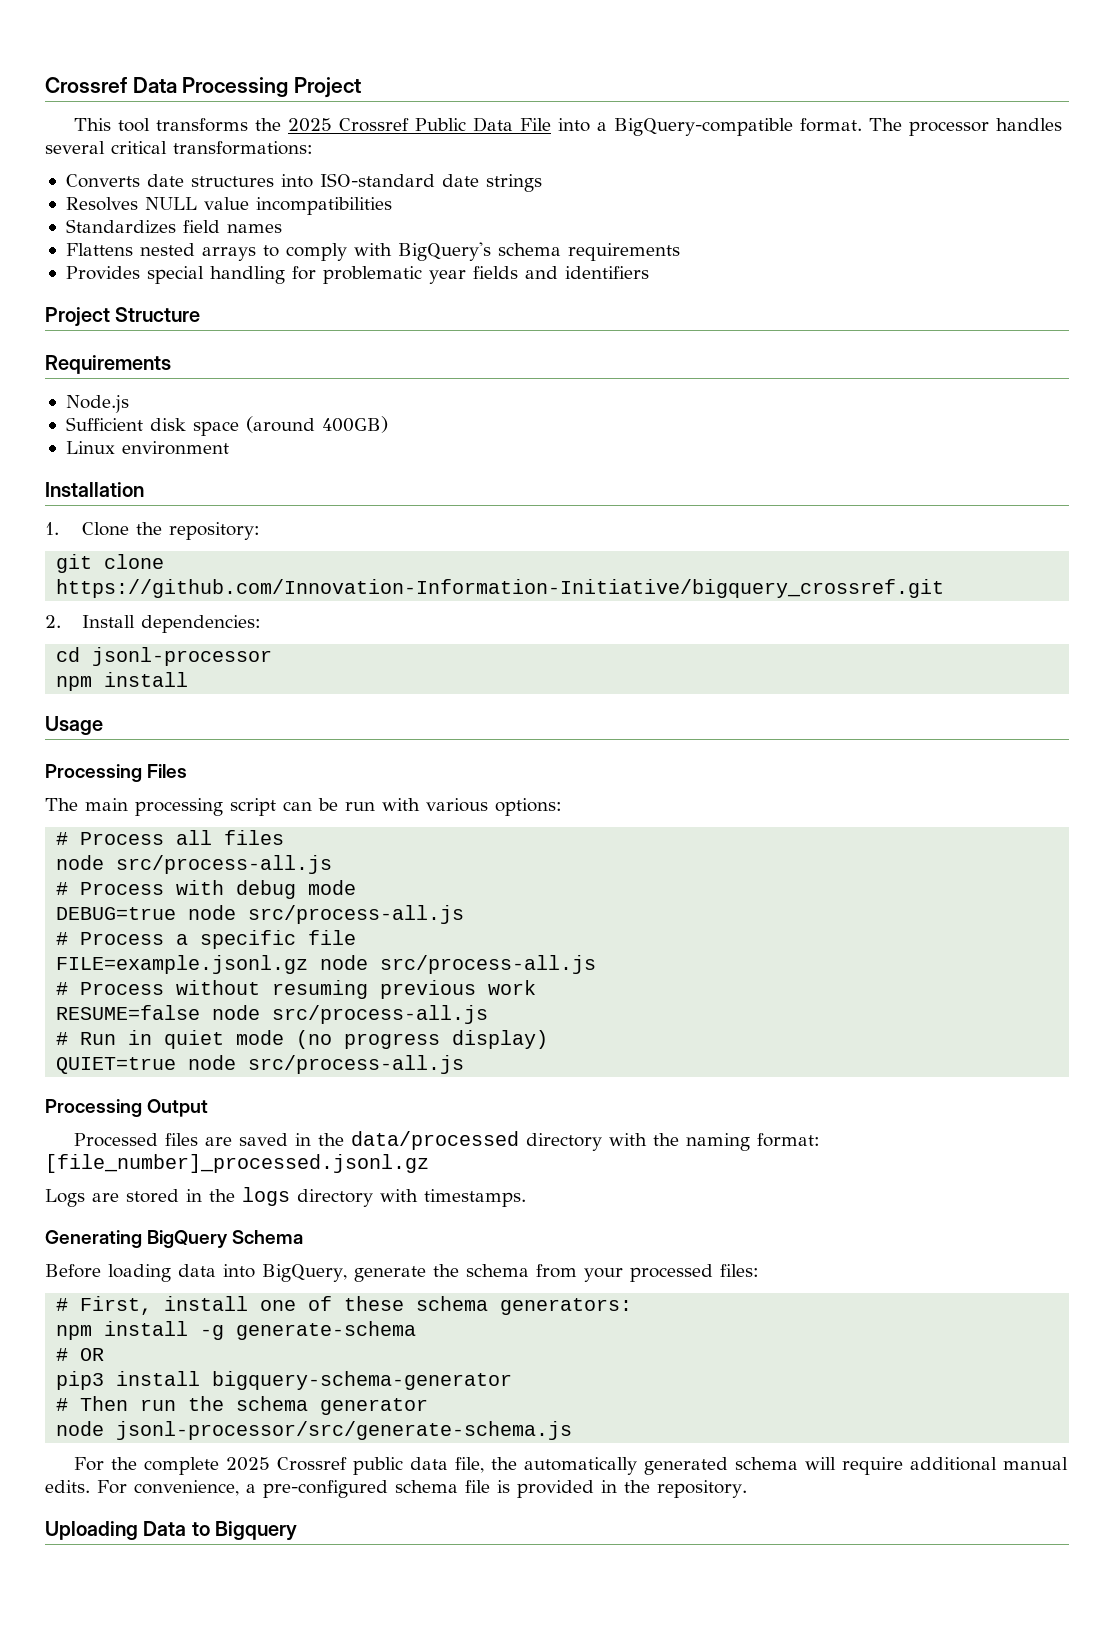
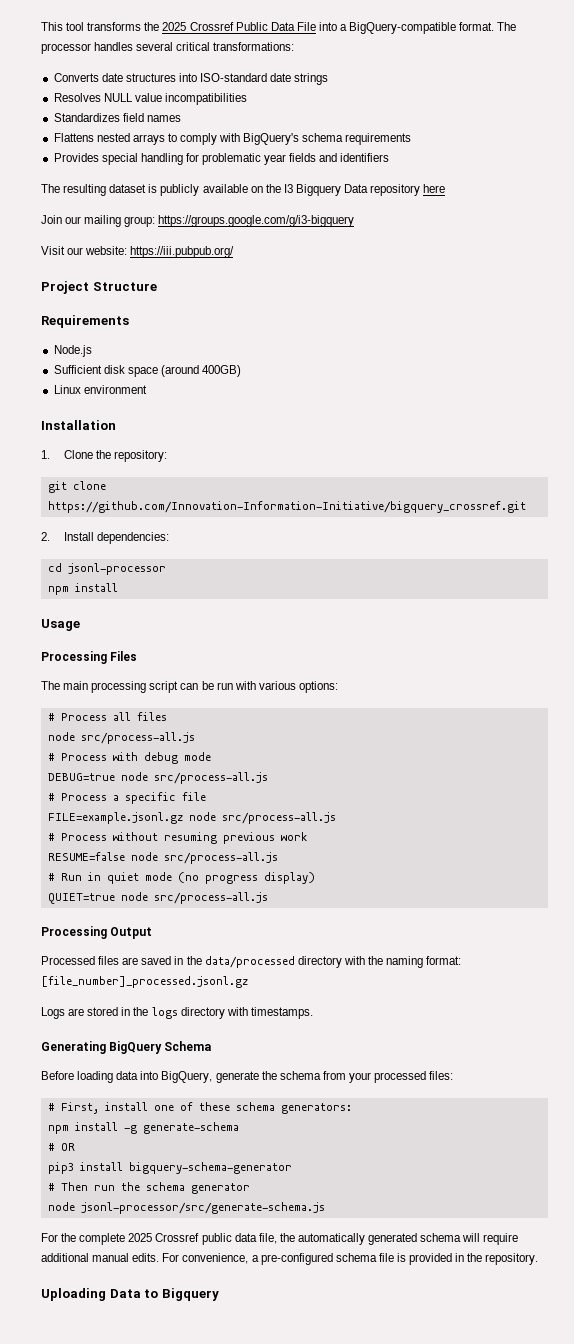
- Crossref Data Processing Project
+ The resulting dataset is publicly available on the I3 Bigquery Data repository here
+ Join our mailing group: https://groups.google.com/g/i3-bigquery
+ Visit our website: https://iii.pubpub.org/

